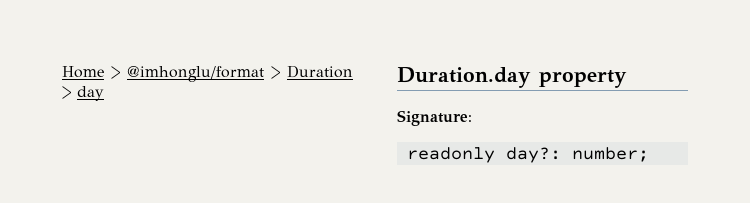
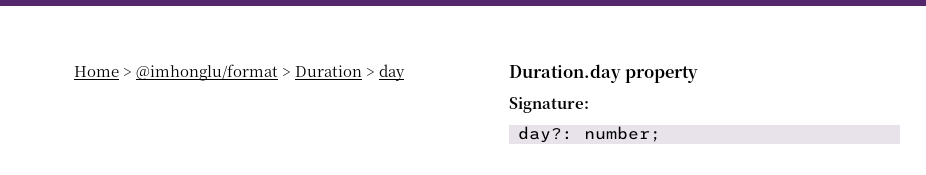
- readonly day?: number;
+ day?: number;

